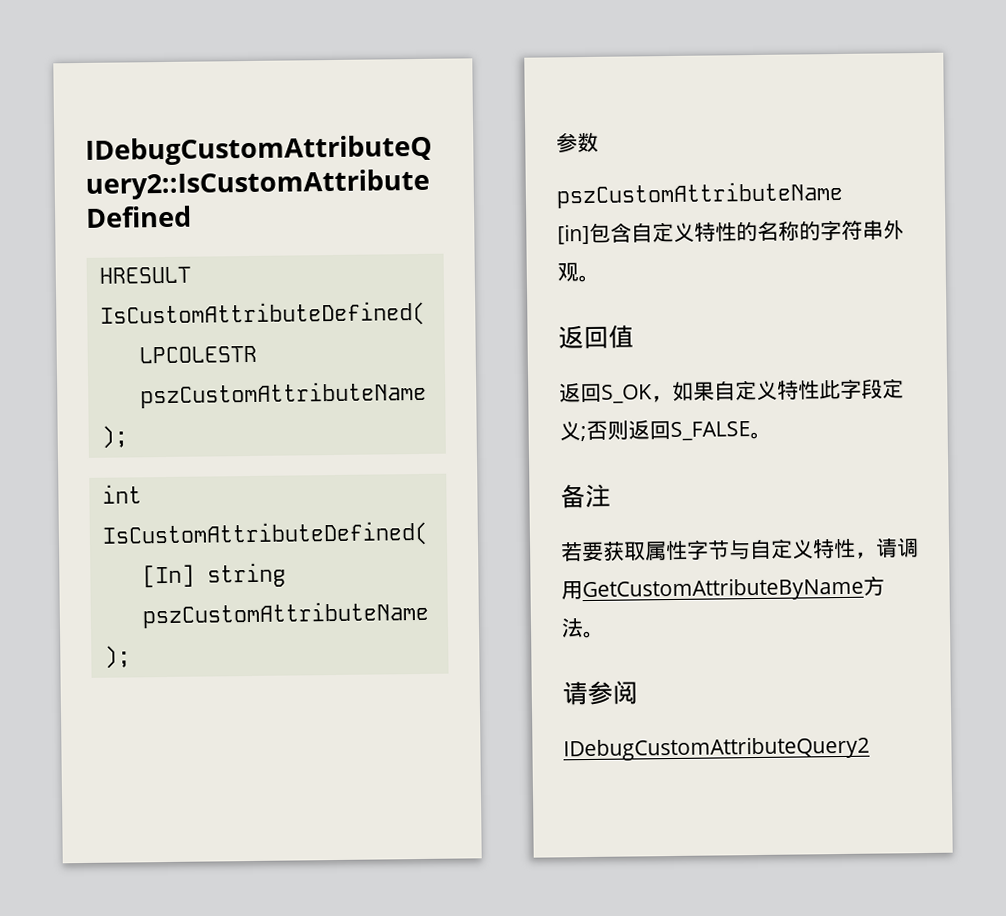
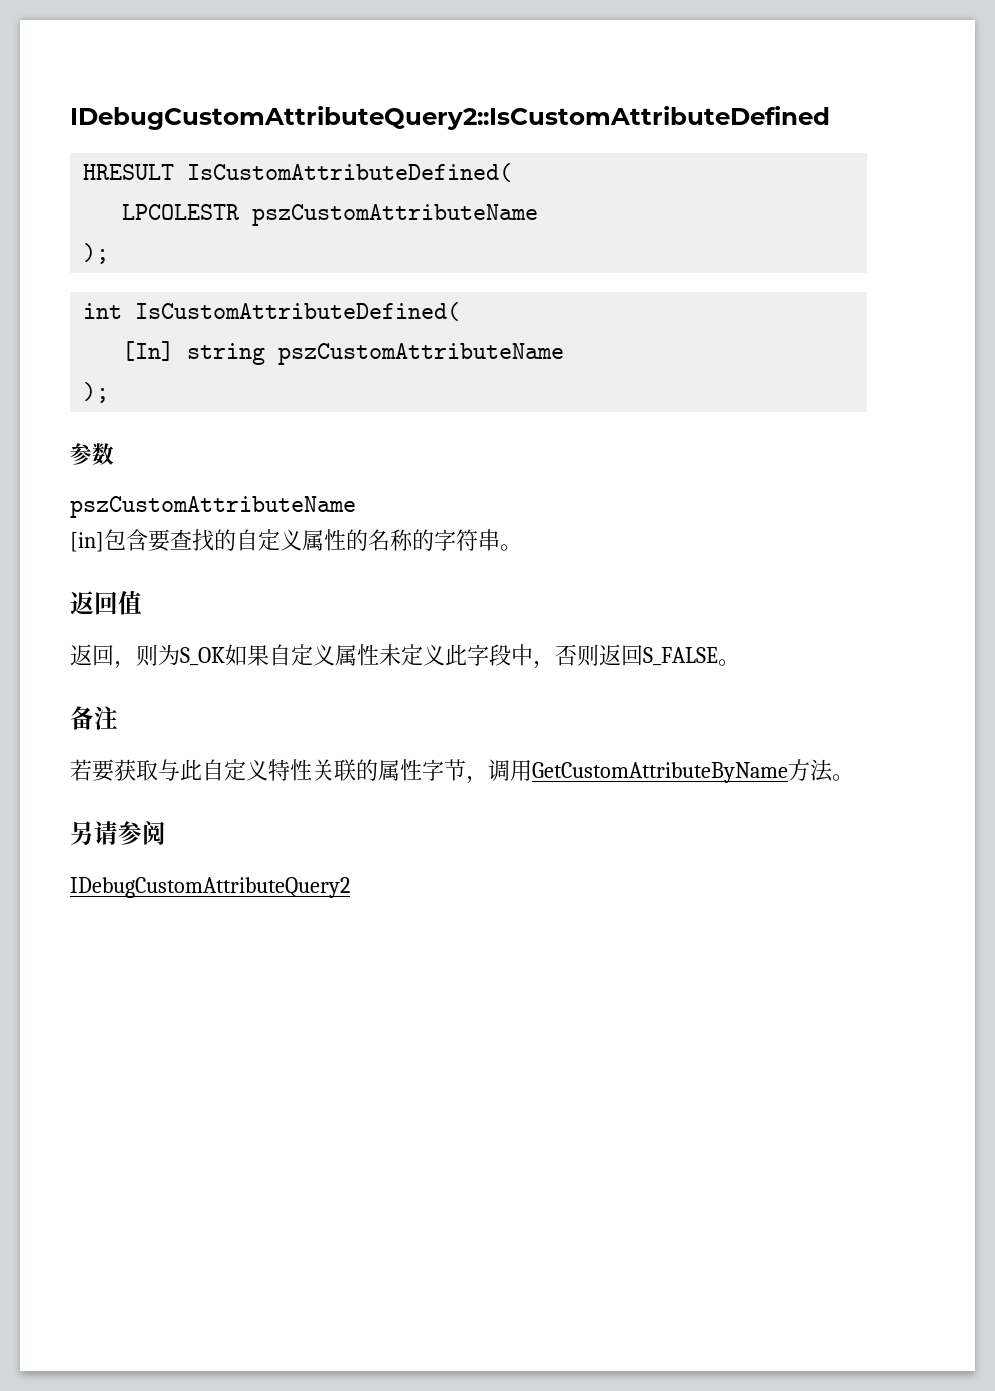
- [in]包含自定义特性的名称的字符串外观。
+ [in]包含要查找的自定义属性的名称的字符串。
- 返回S_OK，如果自定义特性此字段定义;否则返回S_FALSE。
+ 返回，则为S_OK如果自定义属性未定义此字段中，否则返回S_FALSE。
- 若要获取属性字节与自定义特性，请调用GetCustomAttributeByName方法。
+ 若要获取与此自定义特性关联的属性字节，调用GetCustomAttributeByName方法。
- 请参阅
+ 另请参阅

